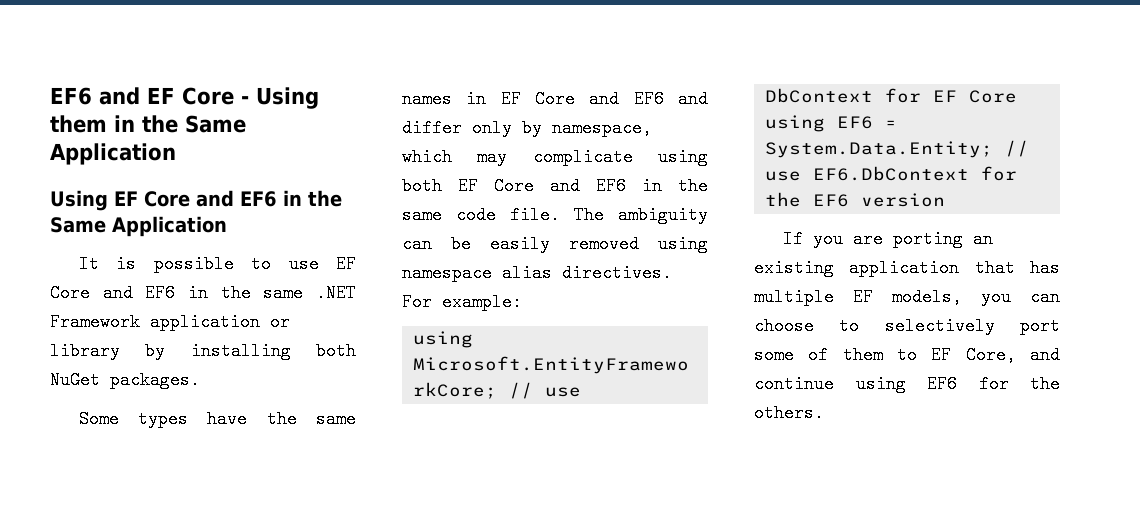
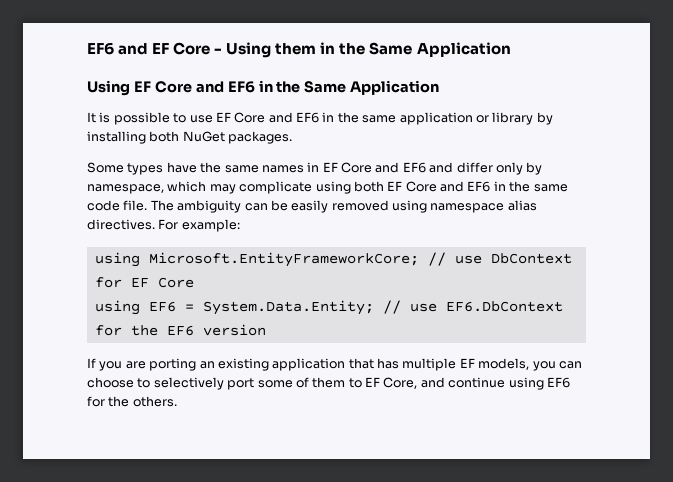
- It is possible to use EF Core and EF6 in the same .NET Framework application or library by installing both NuGet packages.
+ It is possible to use EF Core and EF6 in the same application or library by installing both NuGet packages.

